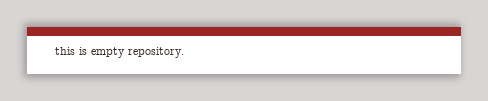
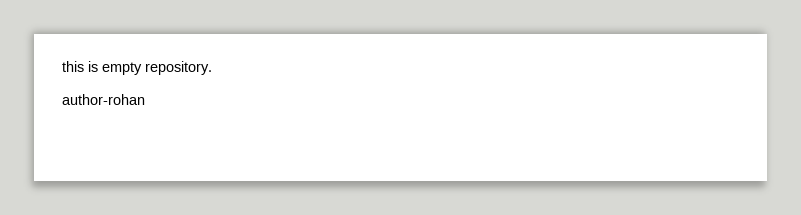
+ author-rohan

